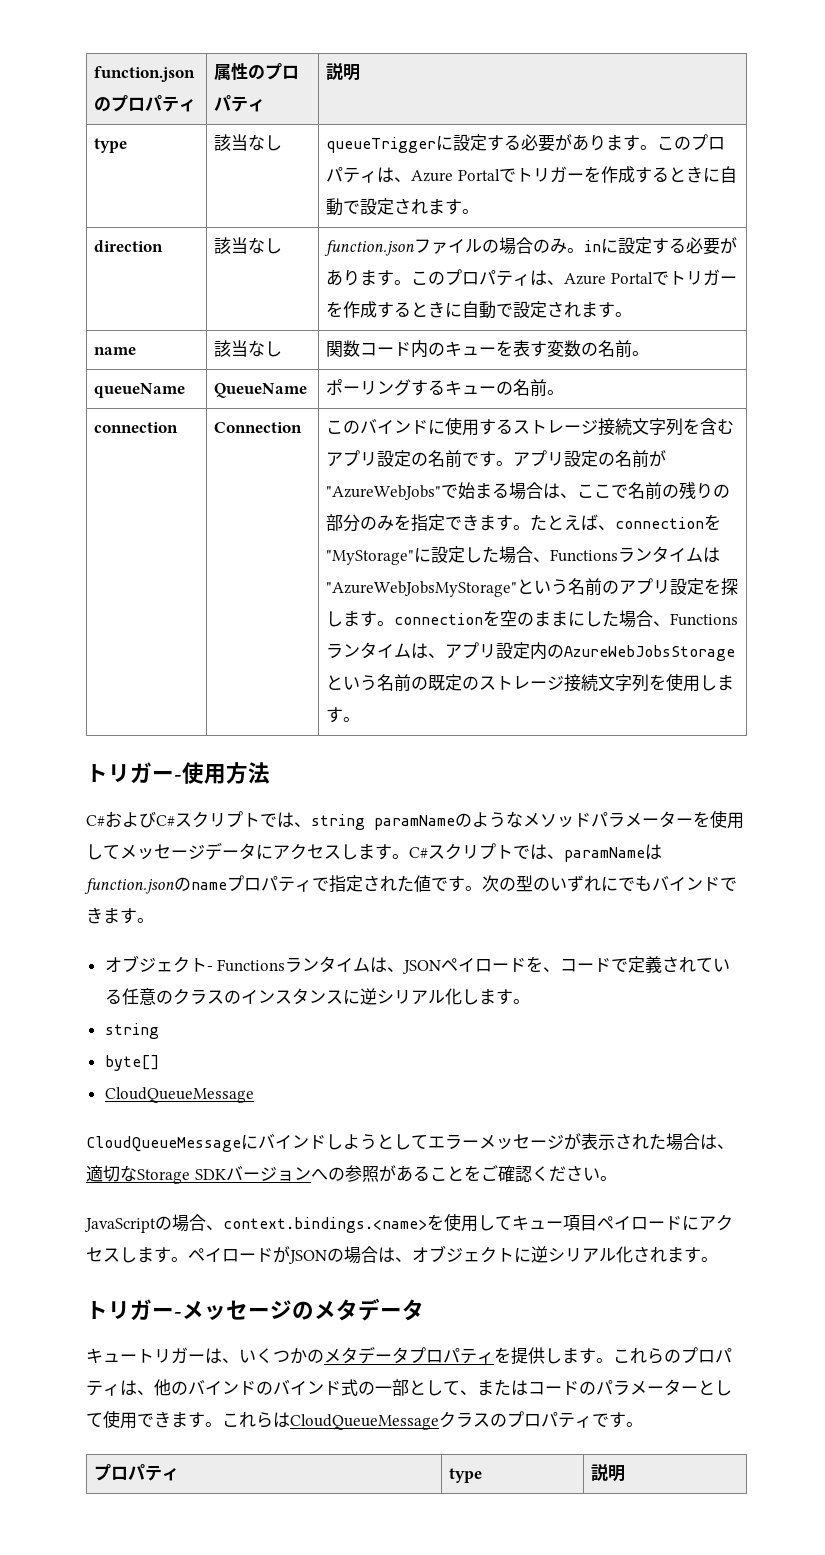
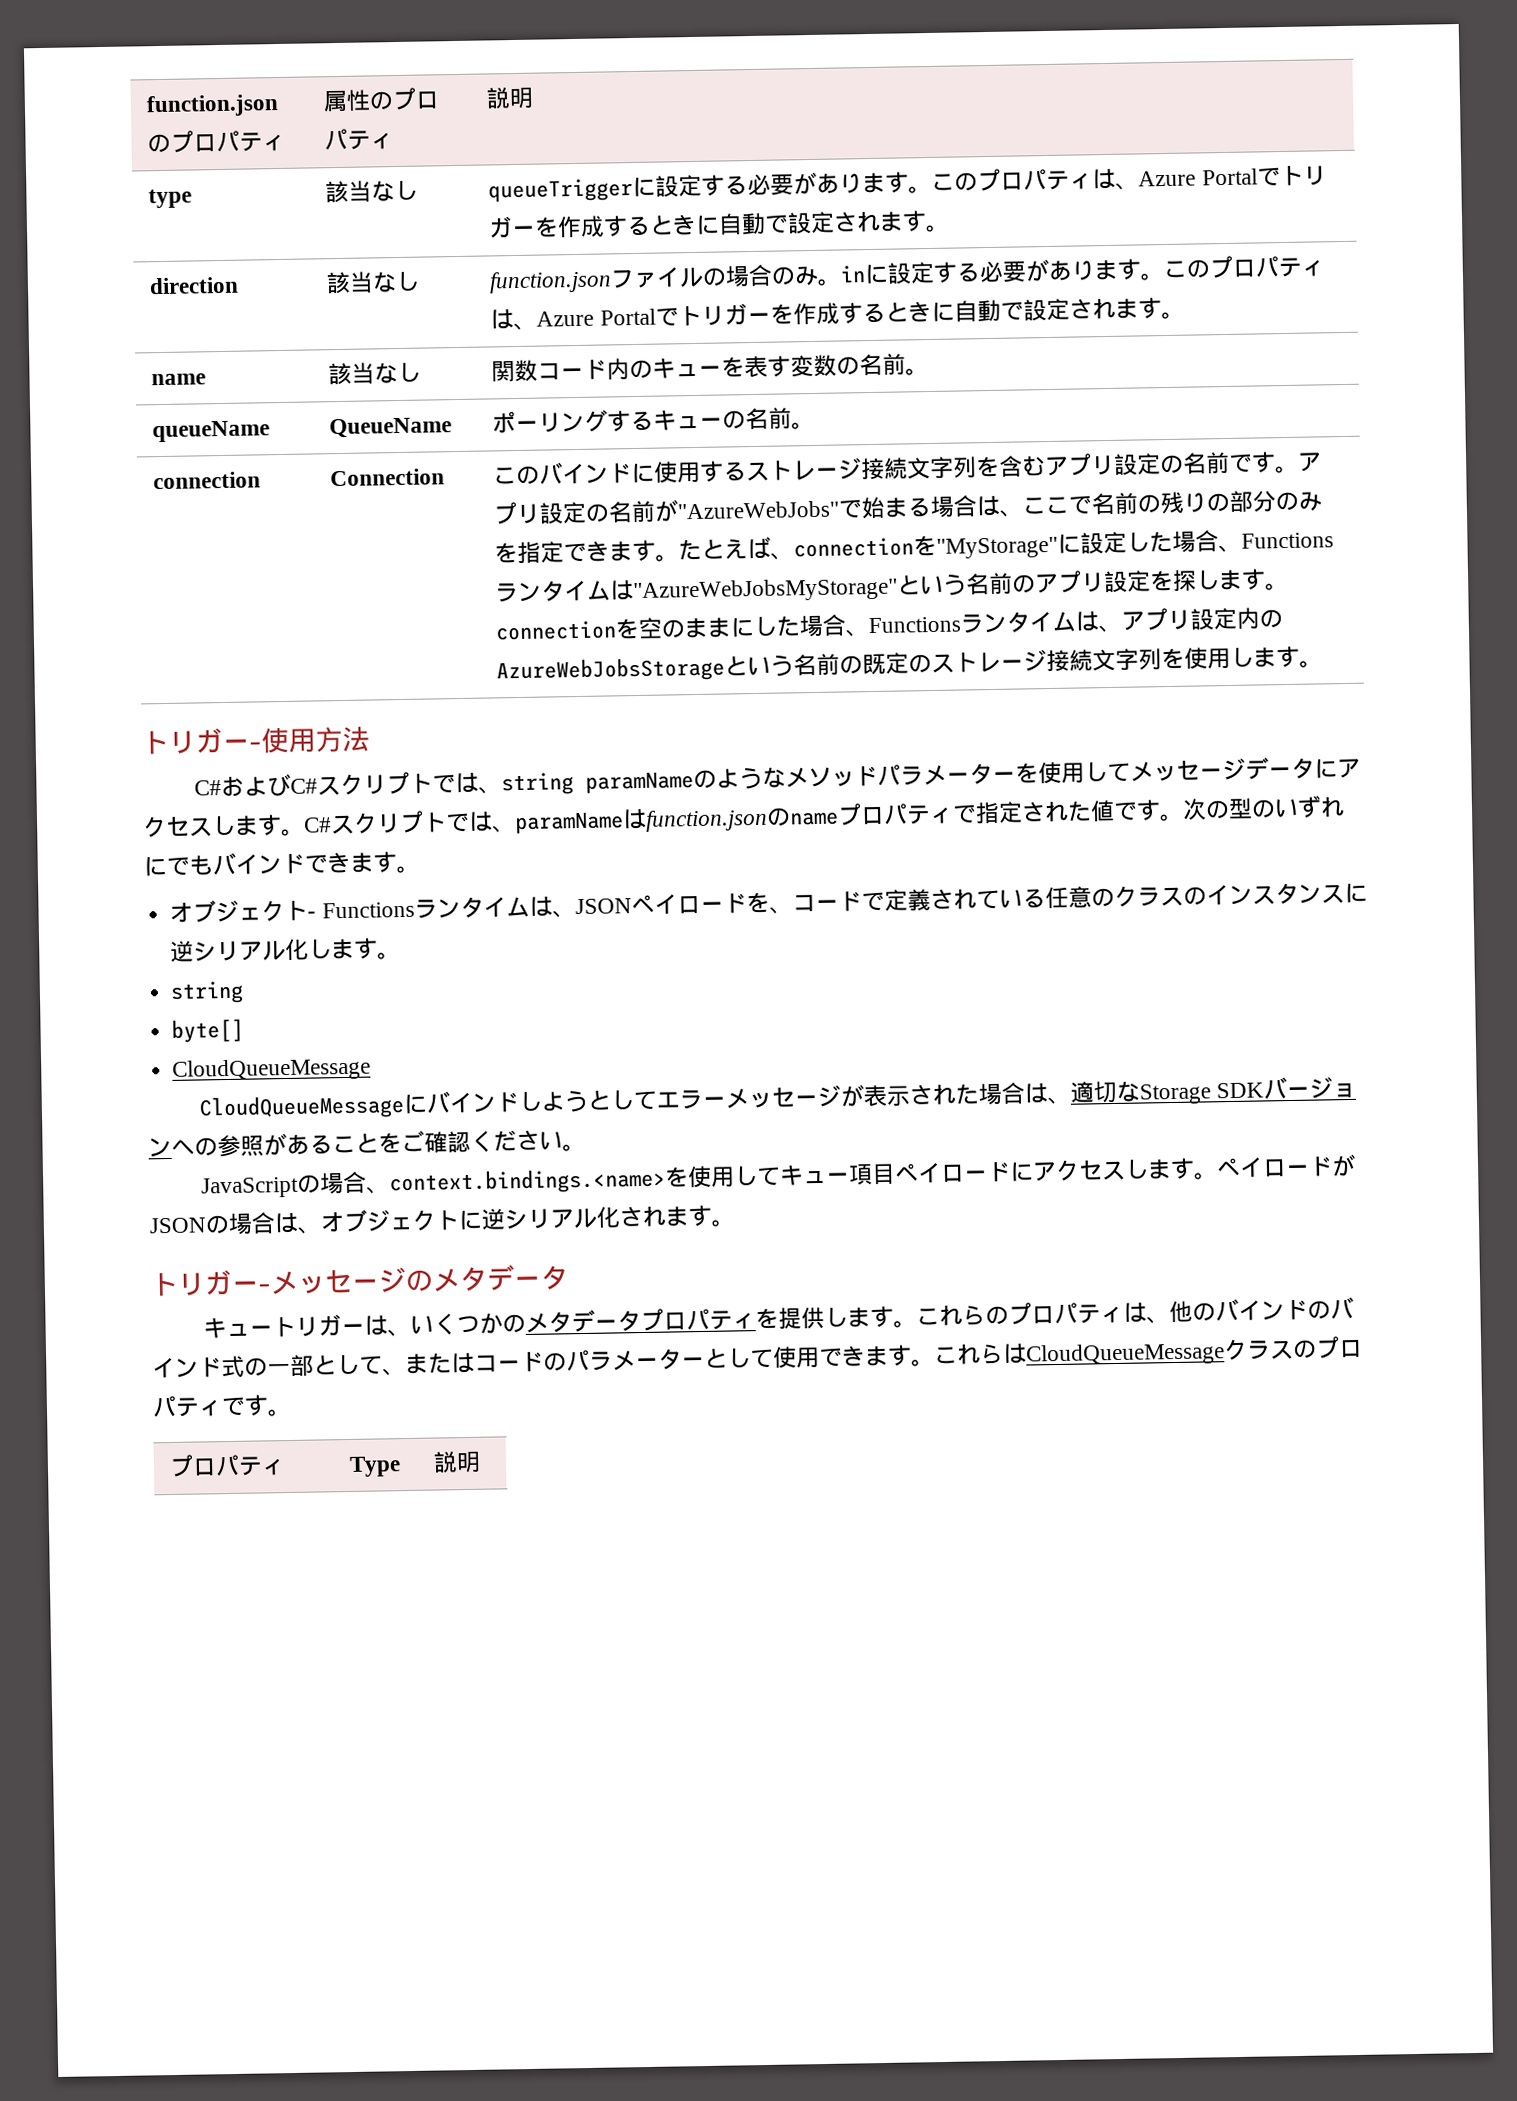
- プロパティ | type | 説明
+ プロパティ | Type | 説明

